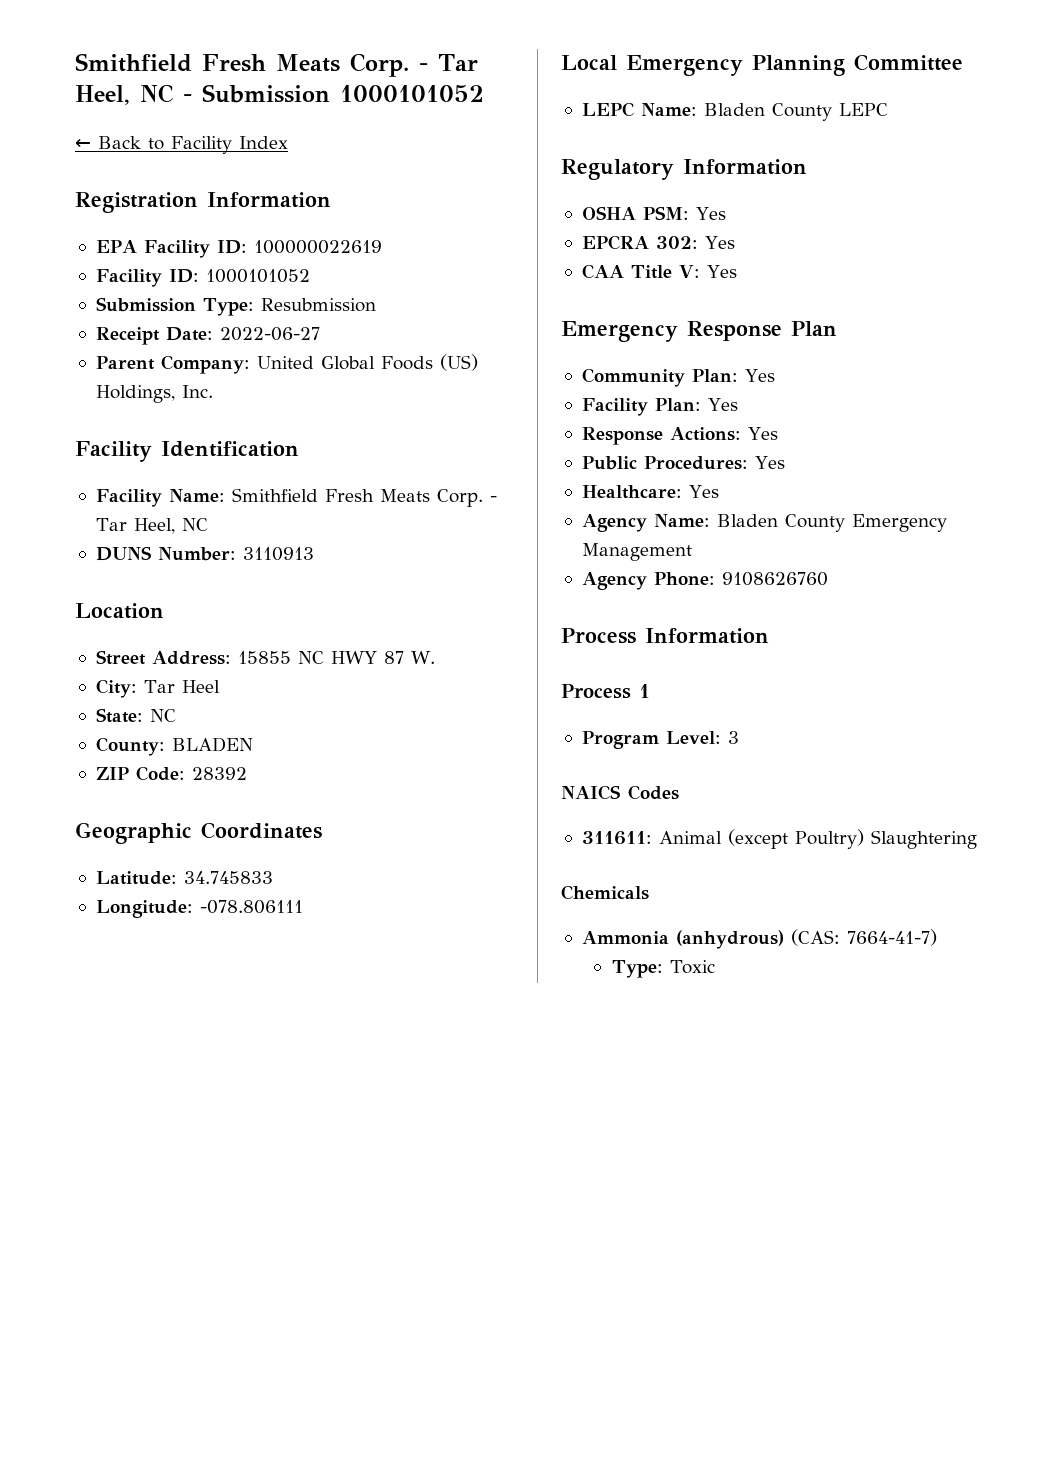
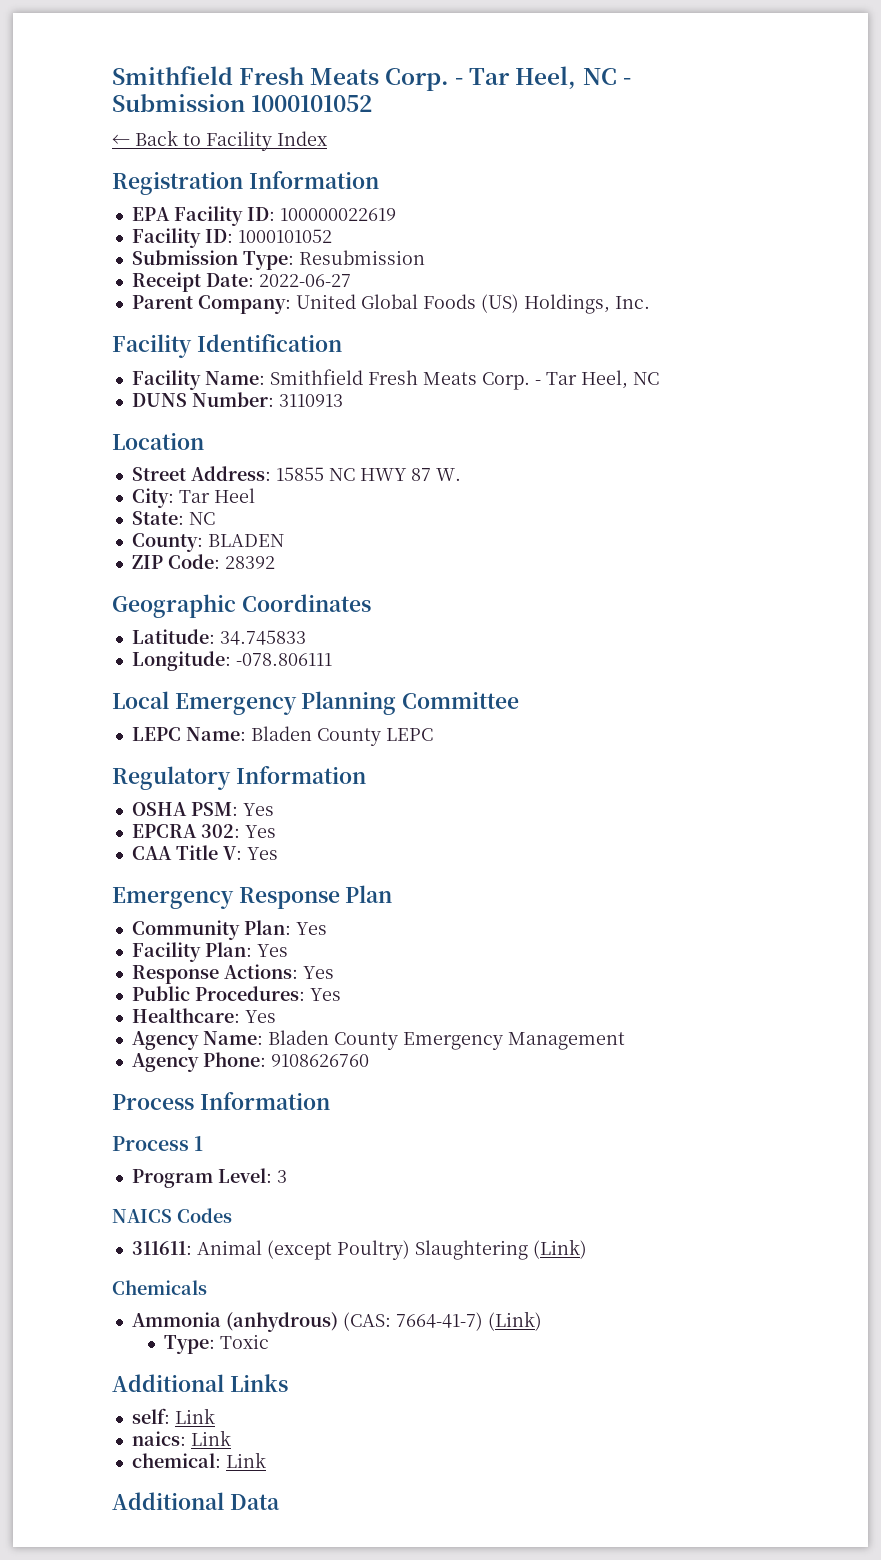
- 311611: Animal (except Poultry) Slaughtering
+ 311611: Animal (except Poultry) Slaughtering (Link)
- Ammonia (anhydrous) (CAS: 7664-41-7)
+ Ammonia (anhydrous) (CAS: 7664-41-7) (Link)
+ Additional Links
+ self: Link
+ naics: Link
+ chemical: Link
+ Additional Data

